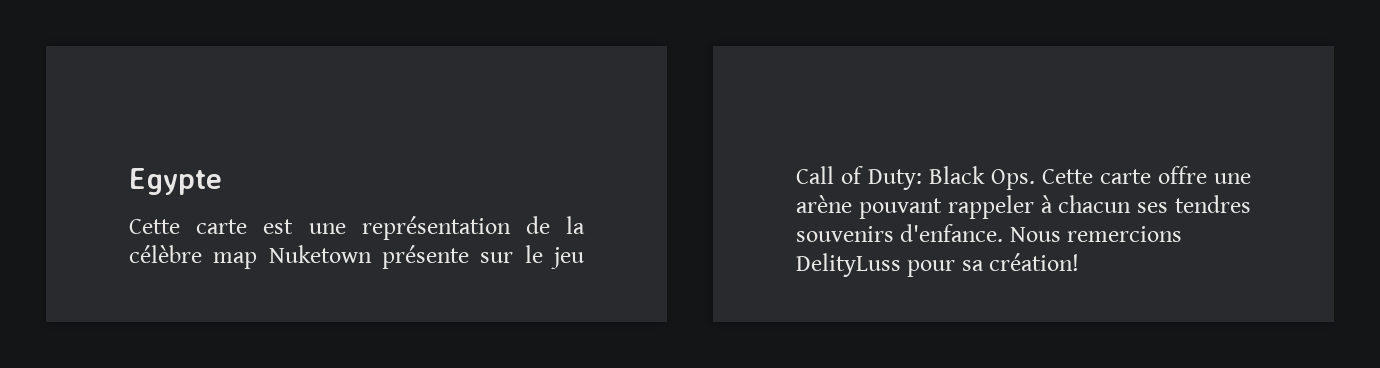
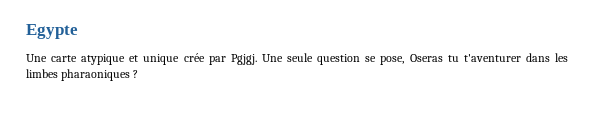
- Cette carte est une représentation de la célèbre map Nuketown présente sur le jeu Call of Duty: Black Ops. Cette carte offre une arène pouvant rappeler à chacun ses tendres souvenirs d'enfance. Nous remercions DelityLuss pour sa création!
+ Une carte atypique et unique crée par Pgjgj. Une seule question se pose, Oseras tu t'aventurer dans les limbes pharaoniques ?

